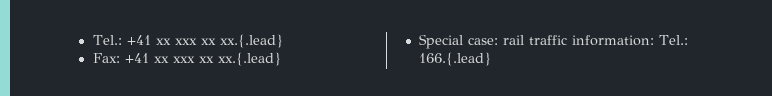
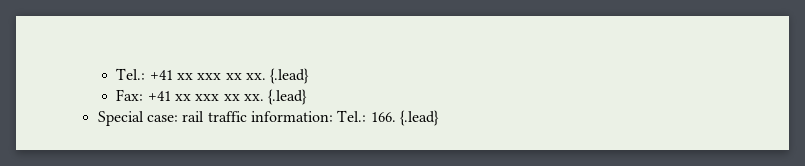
- Tel.: +41 xx xxx xx xx.{.lead}
+ Tel.: +41 xx xxx xx xx. {.lead}
- Fax: +41 xx xxx xx xx.{.lead}
+ Fax: +41 xx xxx xx xx. {.lead}
- Special case: rail traffic information: Tel.: 166.{.lead}
+ Special case: rail traffic information: Tel.: 166. {.lead}

